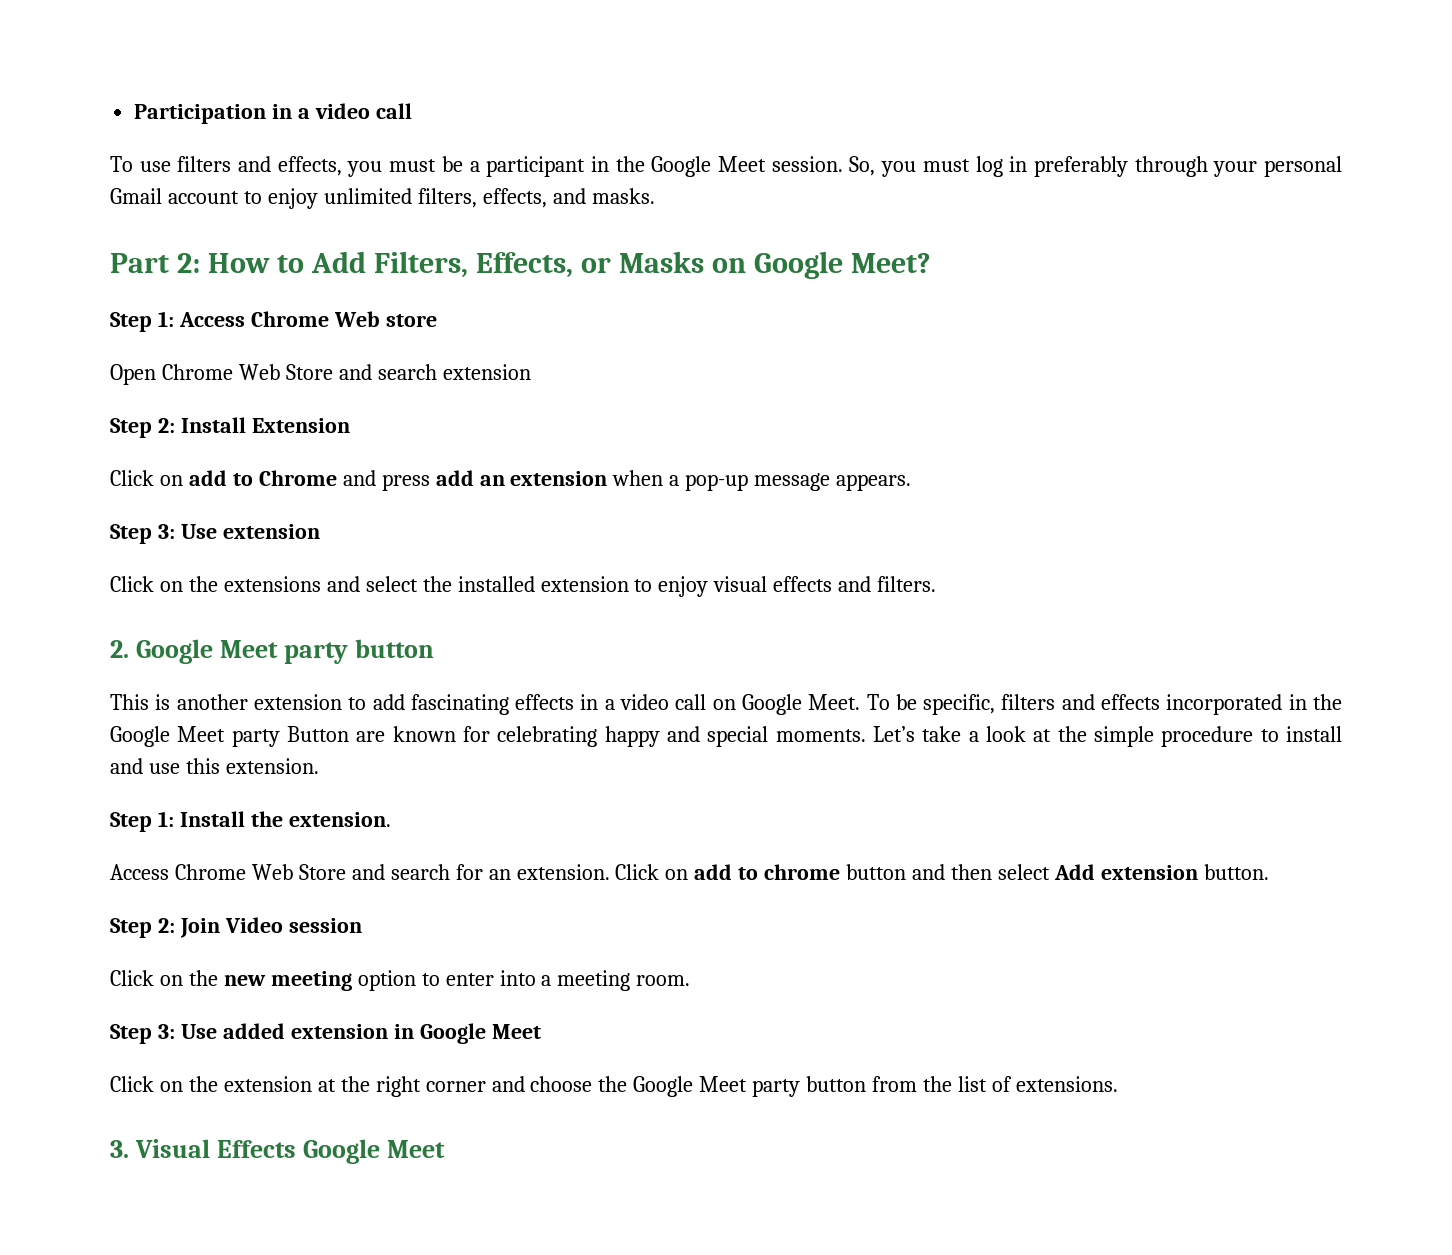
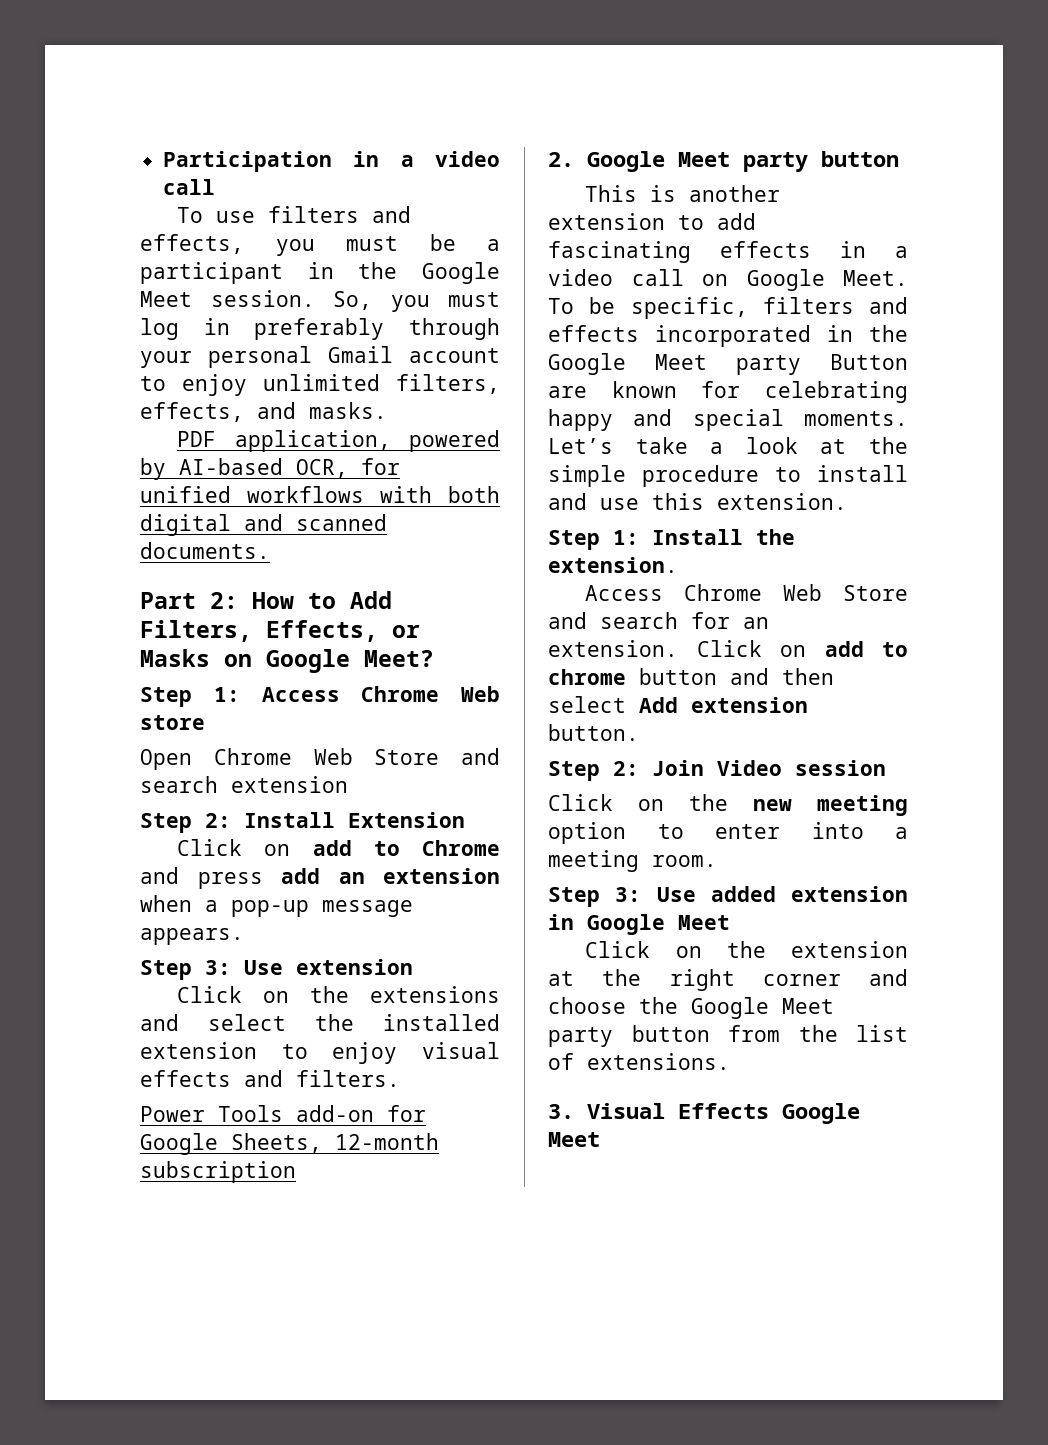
+ PDF application, powered by AI-based OCR, for unified workflows with both digital and scanned documents.
+ Power Tools add-on for Google Sheets, 12-month subscription

